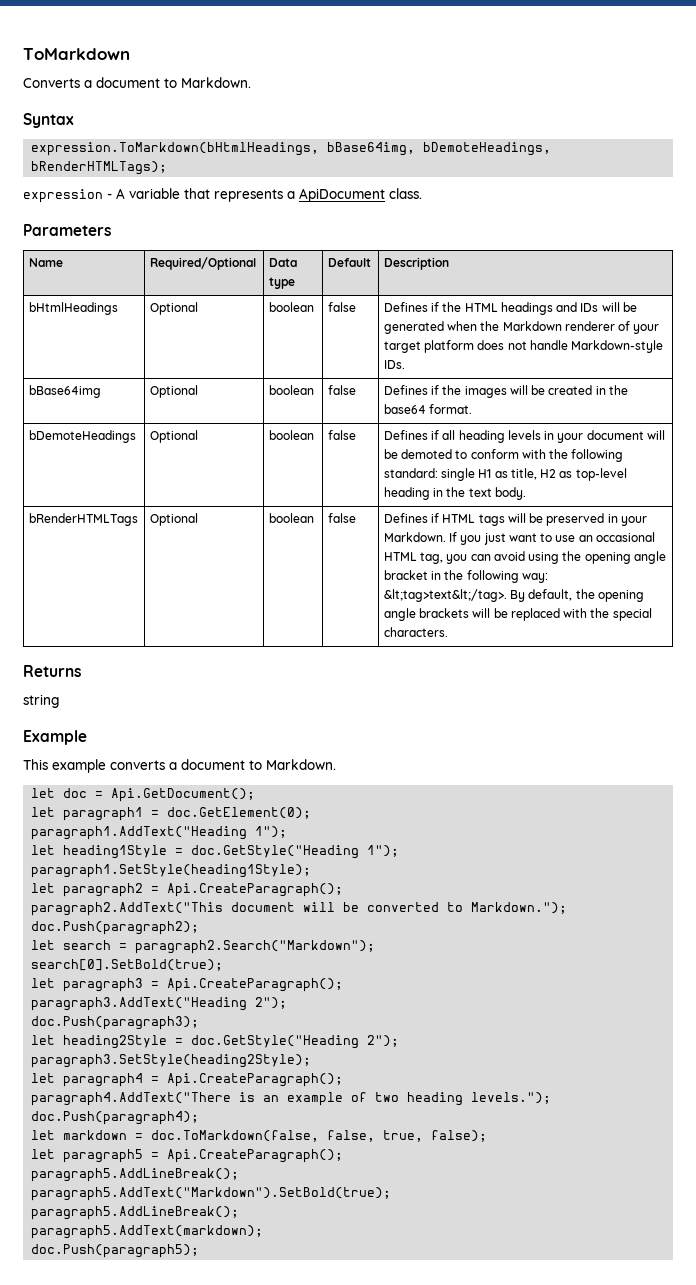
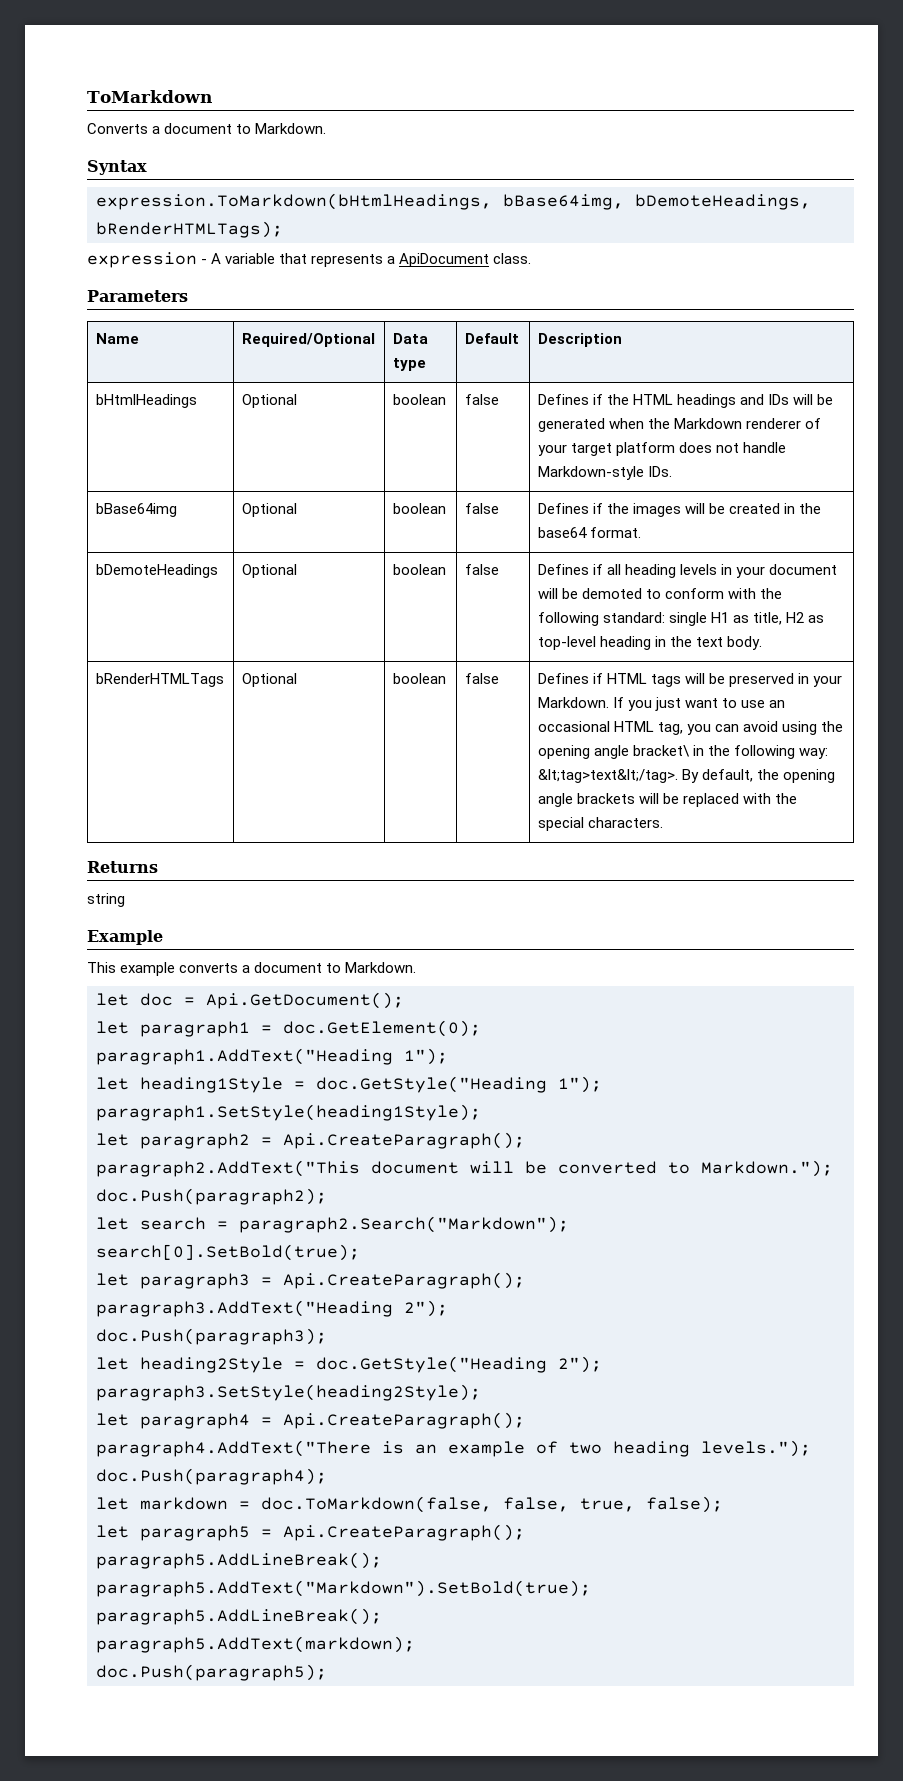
- If you just want to use an occasional HTML tag, you can avoid using the opening angle bracket in the following way: &lt;tag>text&lt;/tag>.
+ If you just want to use an occasional HTML tag, you can avoid using the opening angle bracket\ in the following way: &lt;tag>text&lt;/tag>.

